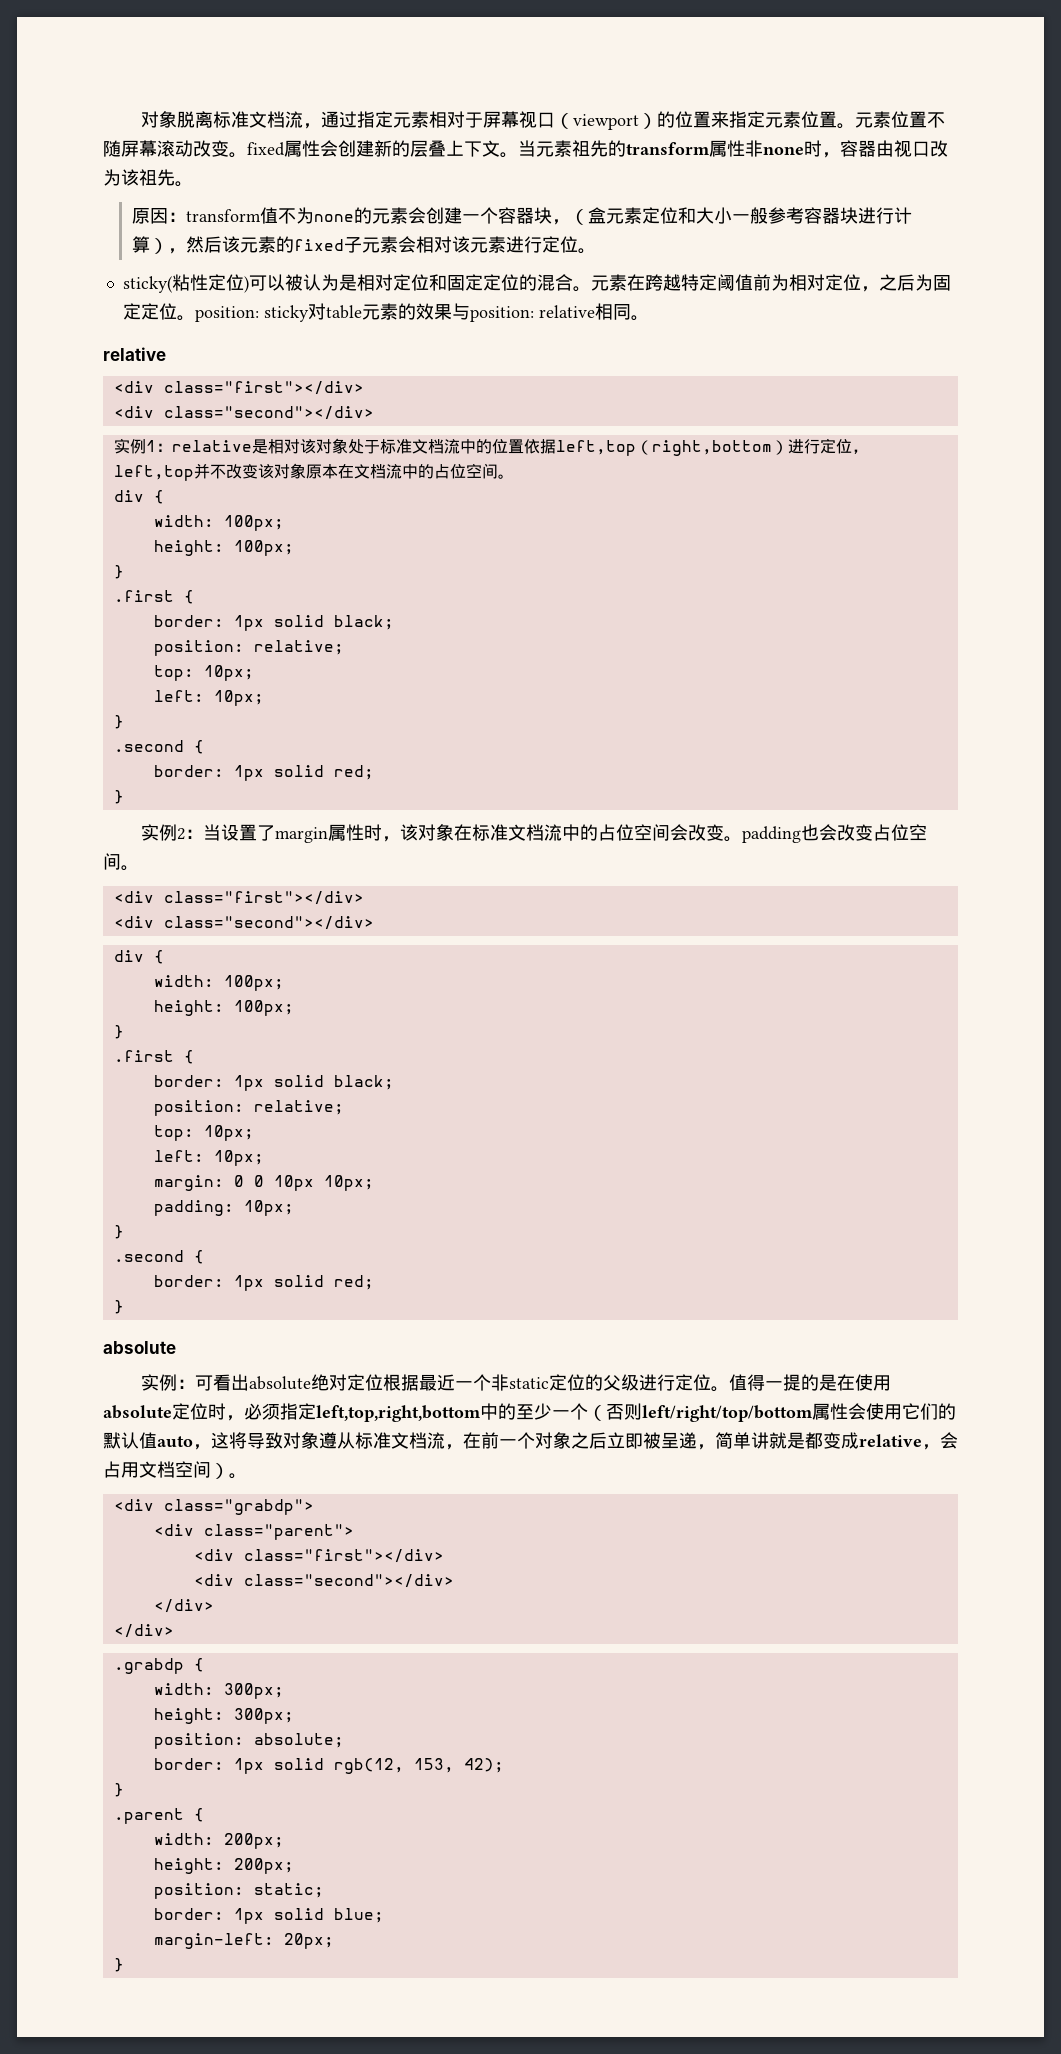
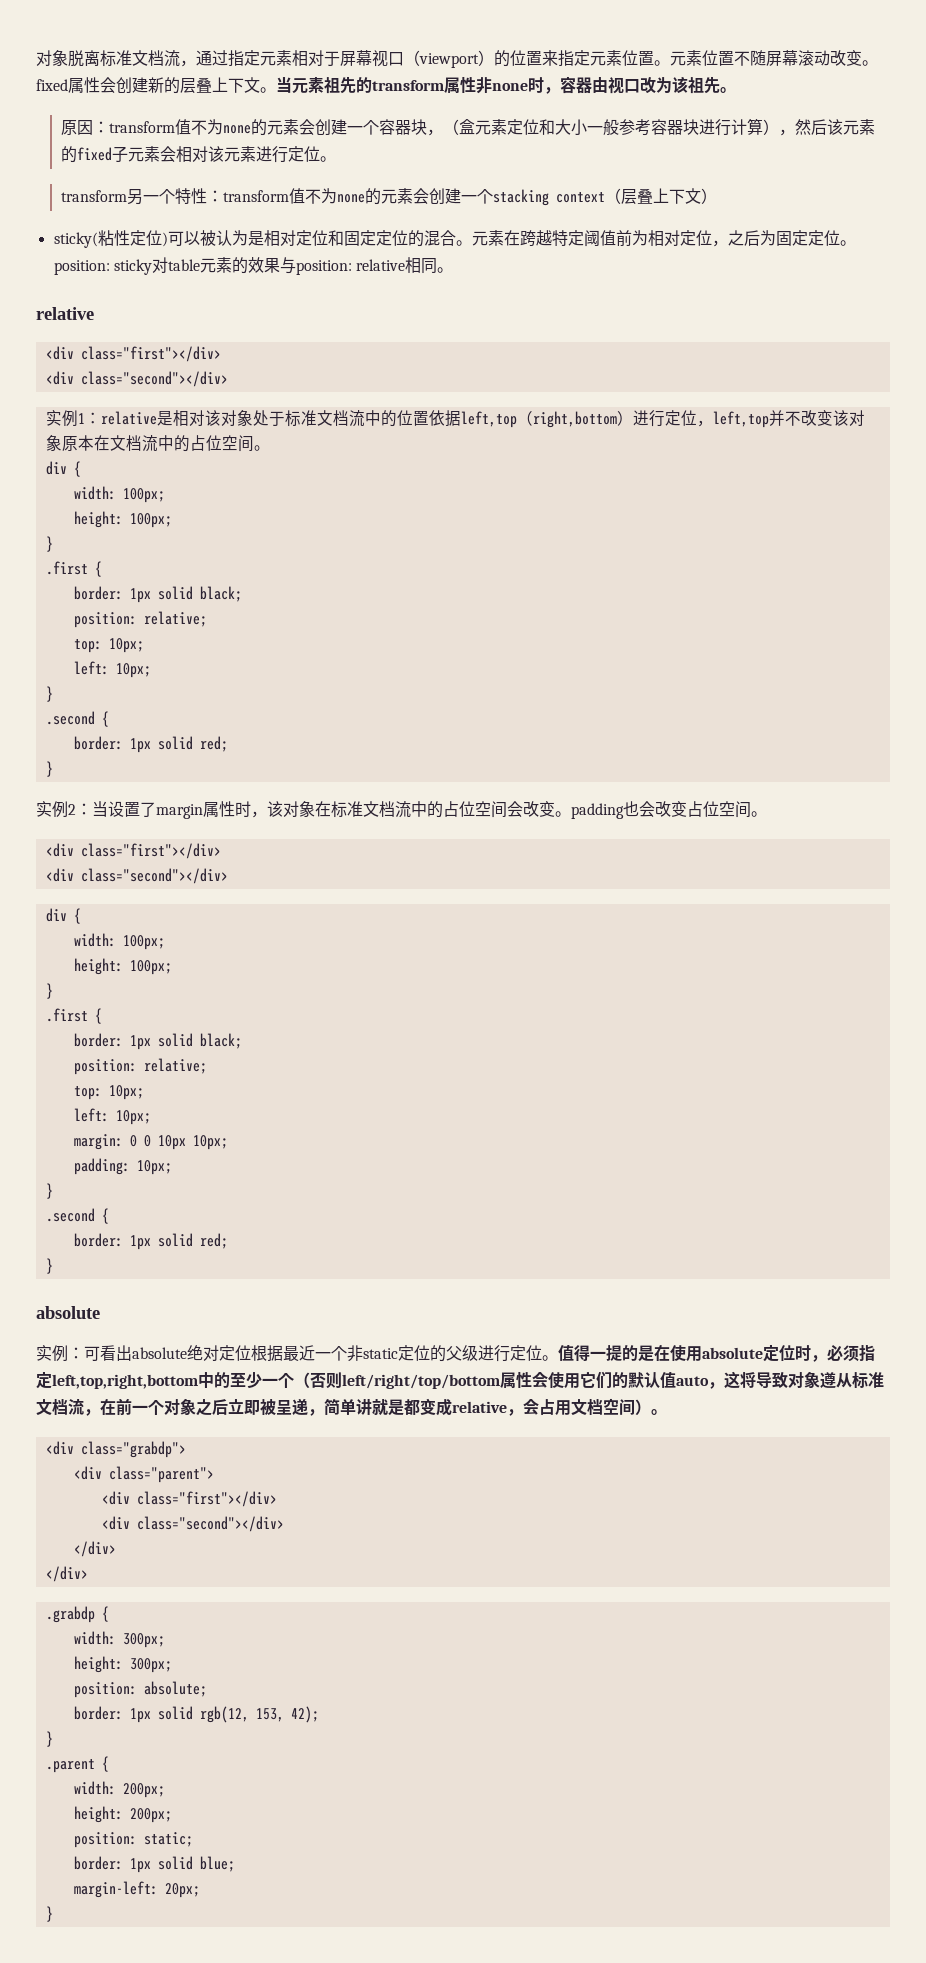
+ transform另一个特性：transform值不为none的元素会创建一个stacking context（层叠上下文）

